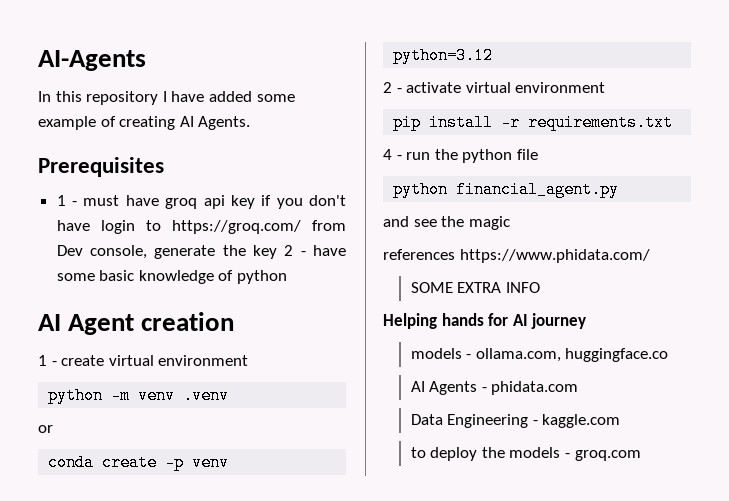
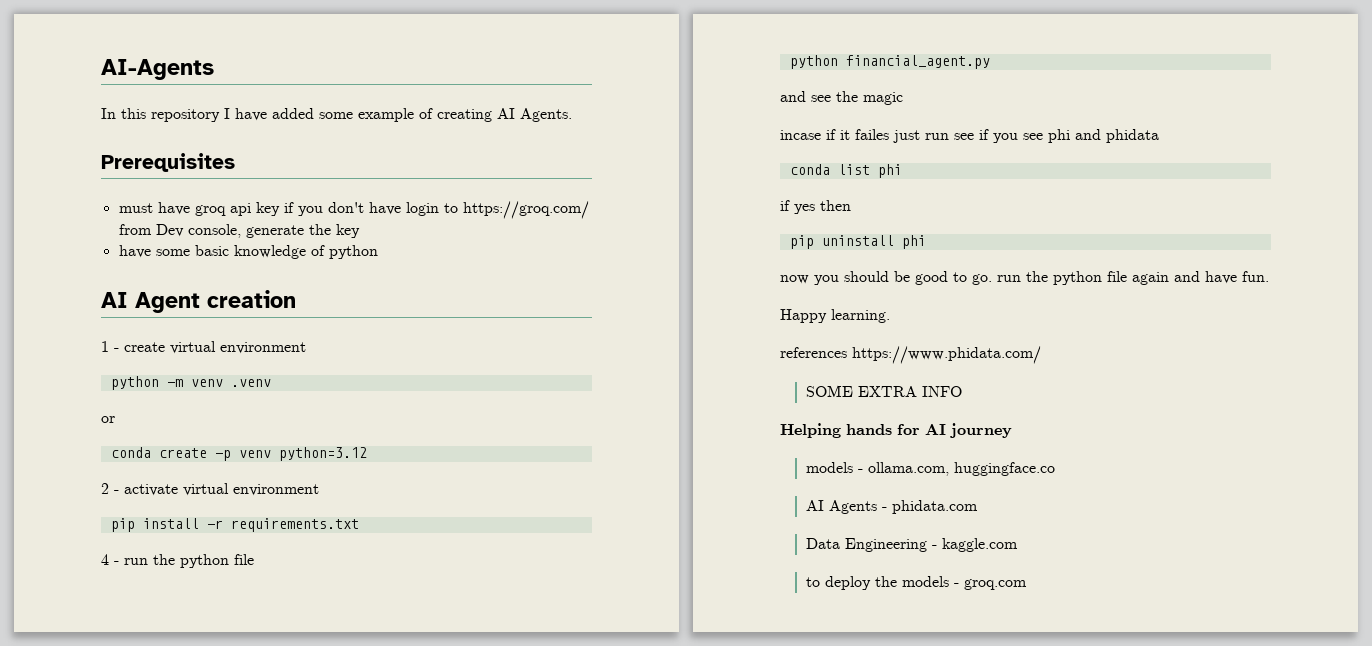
- 1 - must have groq api key if you don't have login to https://groq.com/ from Dev console, generate the key 2 - have some basic knowledge of python
+ must have groq api key if you don't have login to https://groq.com/ from Dev console, generate the key
+ have some basic knowledge of python
+ incase if it failes just run see if you see phi and phidata
+ conda list phi
+ if yes then
+ pip uninstall phi
+ now you should be good to go. run the python file again and have fun.
+ Happy learning.

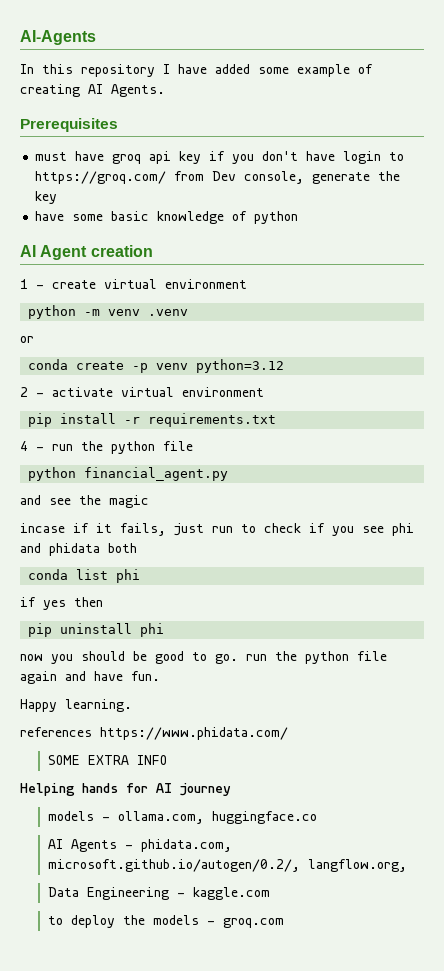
- incase if it failes just run see if you see phi and phidata
+ incase if it fails, just run to check if you see phi and phidata both
- AI Agents - phidata.com
+ AI Agents - phidata.com, microsoft.github.io/autogen/0.2/, langflow.org,

